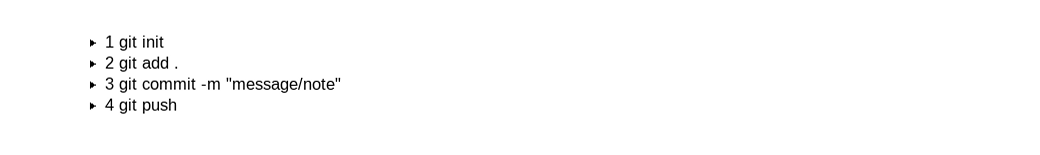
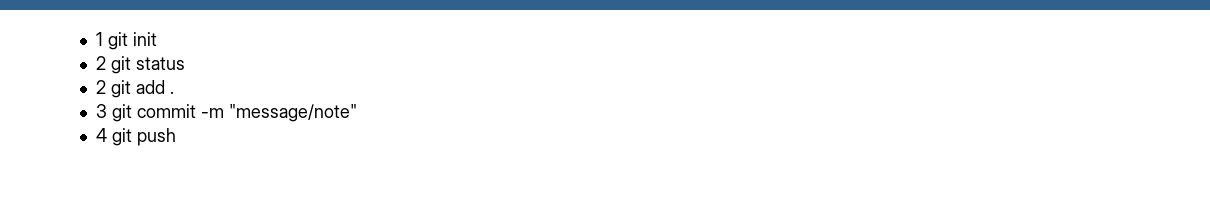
+ 2 git status

